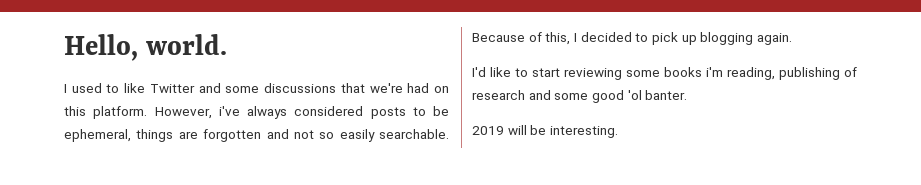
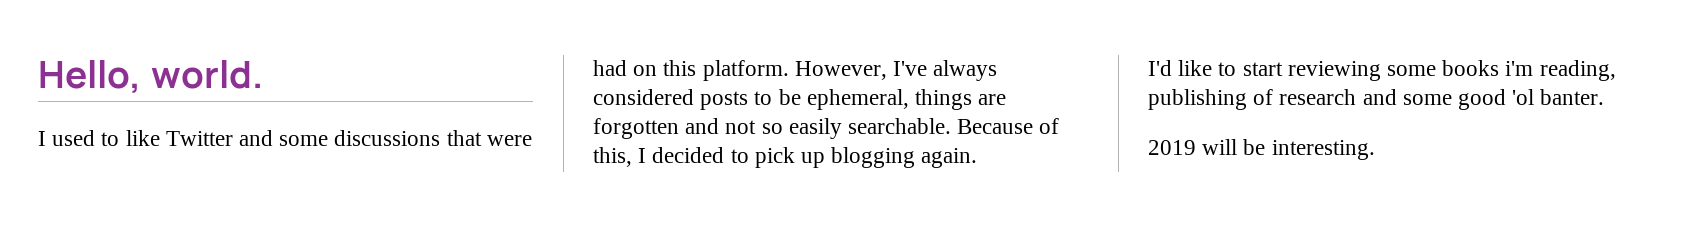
- I used to like Twitter and some discussions that we're had on this platform.
+ I used to like Twitter and some discussions that were had on this platform.
- However, i've always considered posts to be ephemeral, things are forgotten and not so easily searchable.
+ However, I've always considered posts to be ephemeral, things are forgotten and not so easily searchable.

